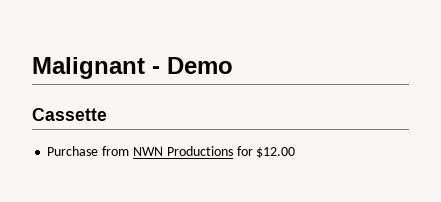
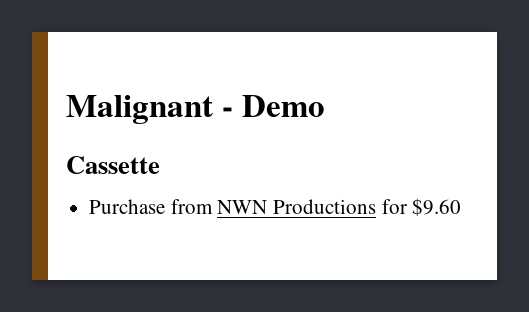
- Purchase from NWN Productions for $12.00
+ Purchase from NWN Productions for $9.60

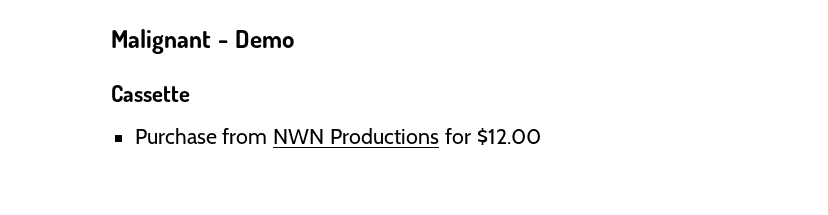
- Purchase from NWN Productions for $9.60
+ Purchase from NWN Productions for $12.00

